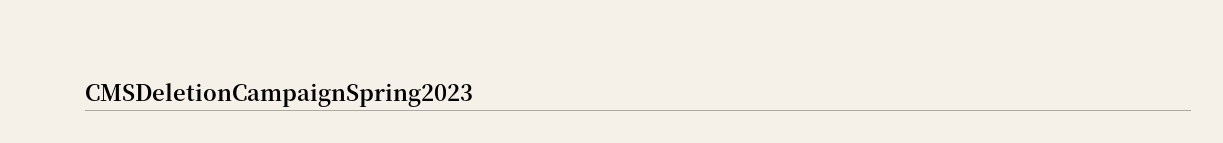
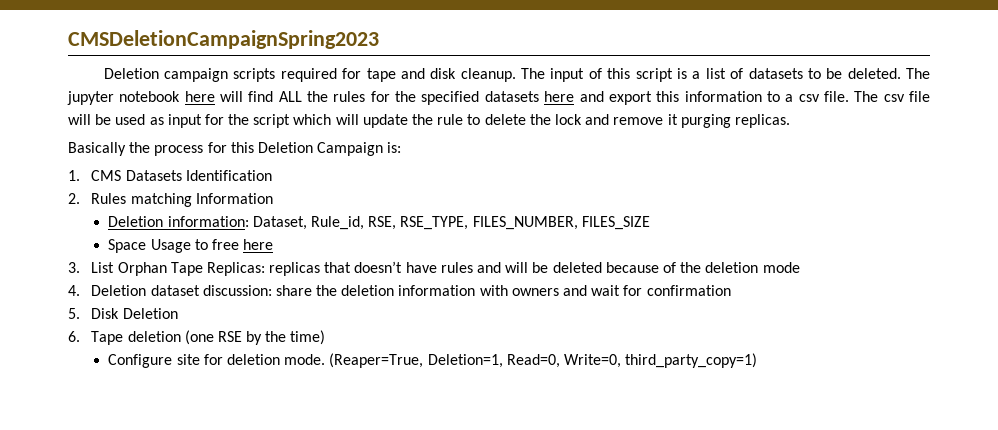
+ Deletion campaign scripts required for tape and disk cleanup. The input of this script is a list of datasets to be deleted. The jupyter notebook here will find ALL the rules for the specified datasets here and export this information to a csv file. The csv file will be used as input for the script which will update the rule to delete the lock and remove it purging replicas.
+ Basically the process for this Deletion Campaign is:
+ 1. CMS Datasets Identification
+ 2. Rules matching Information
+ Deletion information: Dataset, Rule_id, RSE, RSE_TYPE, FILES_NUMBER, FILES_SIZE
+ Space Usage to free here
+ 3. List Orphan Tape Replicas: replicas that doesn’t have rules and will be deleted because of the deletion mode
+ 4. Deletion dataset discussion: share the deletion information with owners and wait for confirmation
+ 5. Disk Deletion
+ 6. Tape deletion (one RSE by the time)
+ Configure site for deletion mode. (Reaper=True, Deletion=1, Read=0, Write=0, third_party_copy=1)

